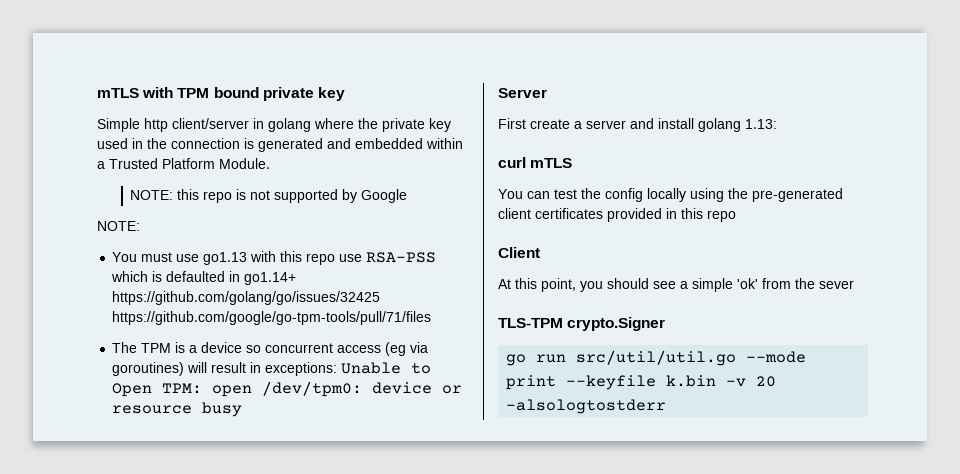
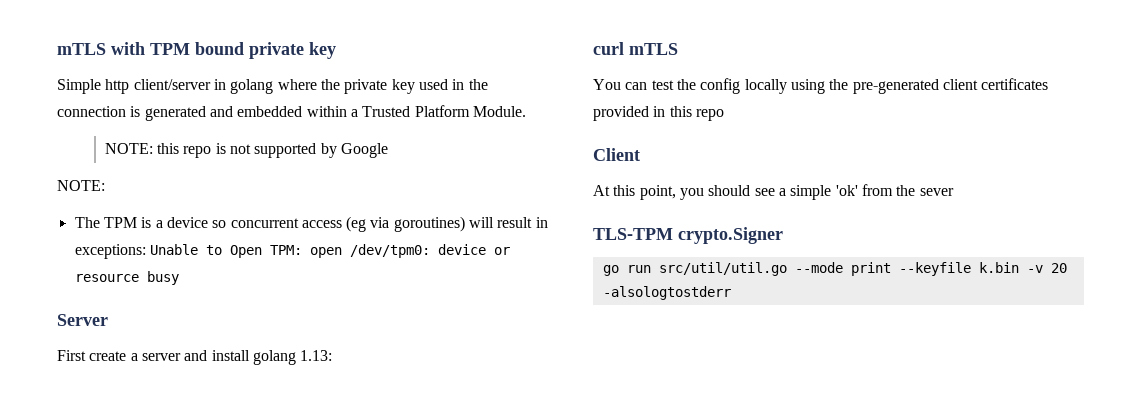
- You must use go1.13 with this repo use RSA-PSS which is defaulted in go1.14+ https://github.com/golang/go/issues/32425 https://github.com/google/go-tpm-tools/pull/71/files

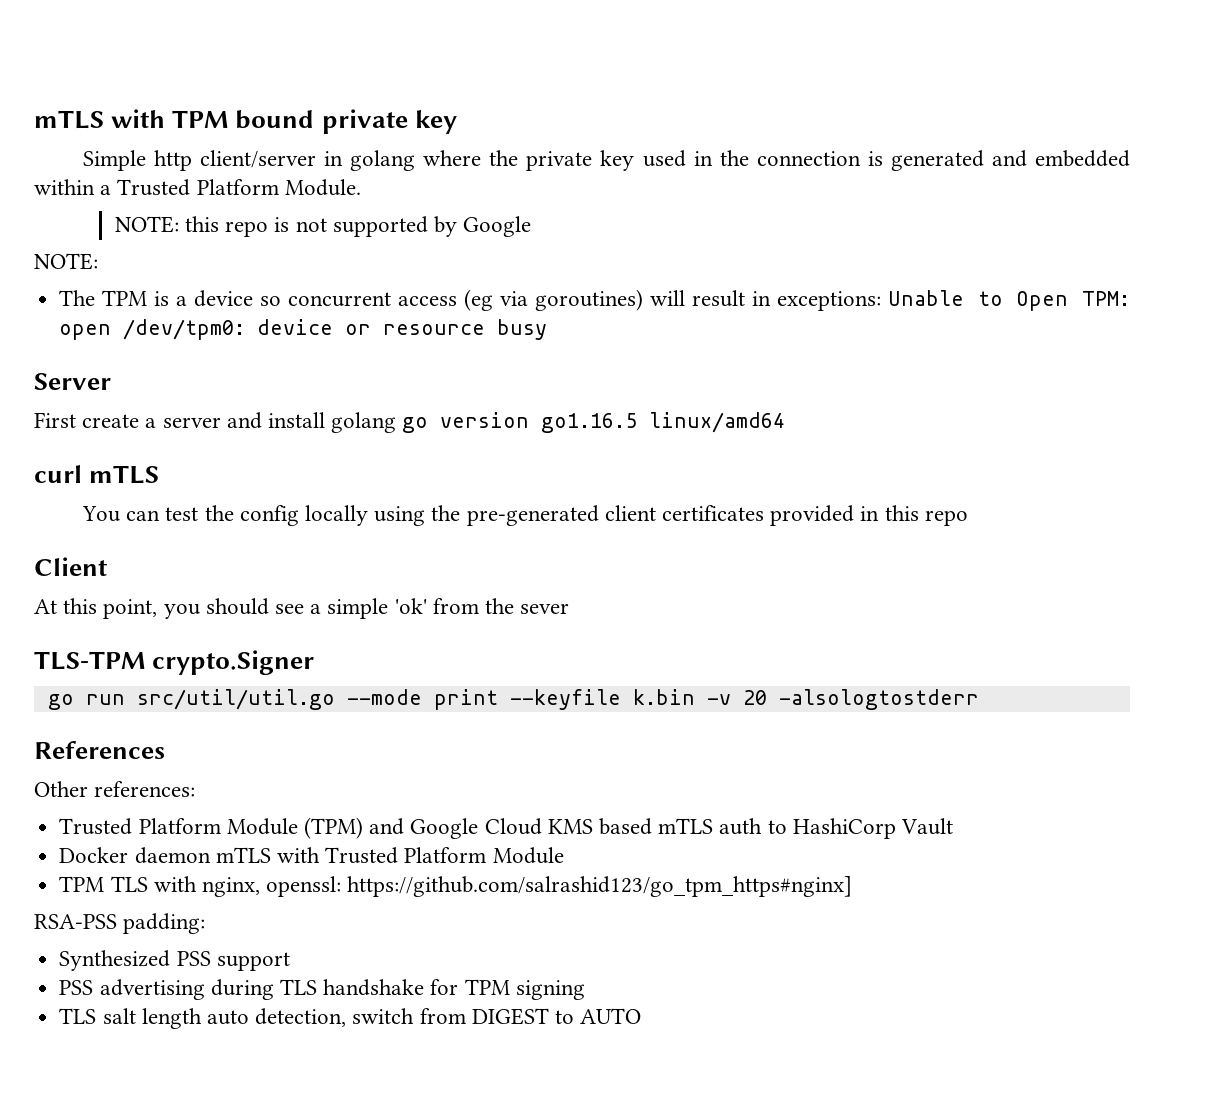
- First create a server and install golang 1.13:
+ First create a server and install golang go version go1.16.5 linux/amd64
+ References
+ Other references:
+ Trusted Platform Module (TPM) and Google Cloud KMS based mTLS auth to HashiCorp Vault
+ Docker daemon mTLS with Trusted Platform Module
+ TPM TLS with nginx, openssl: https://github.com/salrashid123/go_tpm_https#nginx]
+ RSA-PSS padding:
+ Synthesized PSS support
+ PSS advertising during TLS handshake for TPM signing
+ TLS salt length auto detection, switch from DIGEST to AUTO

